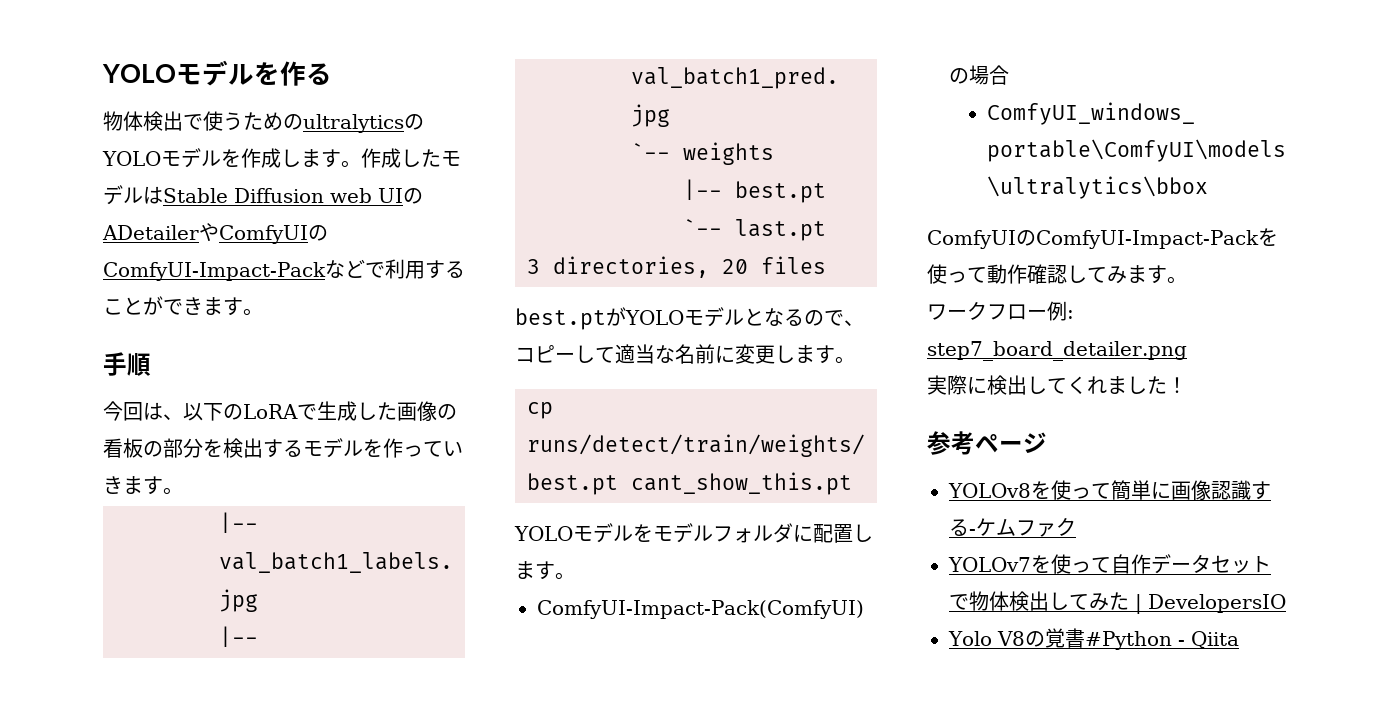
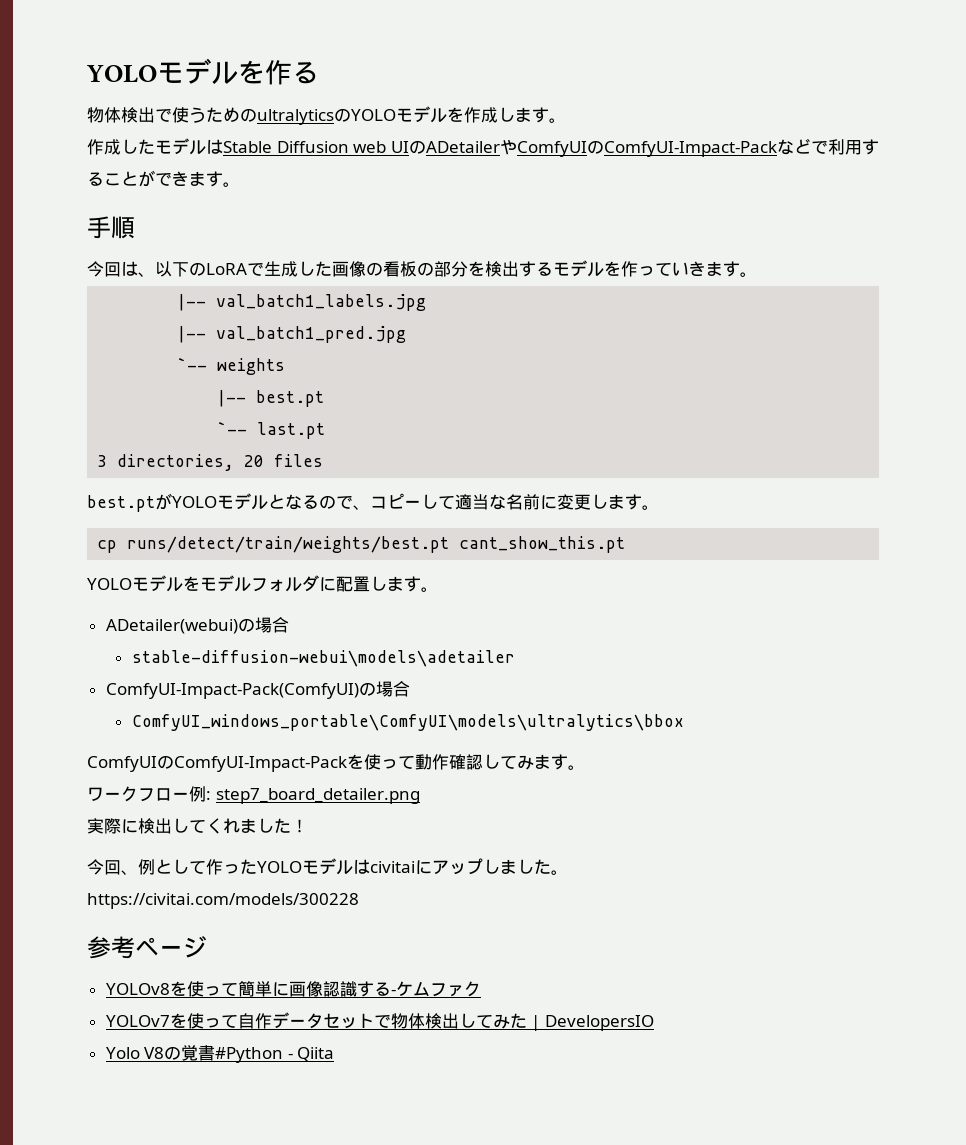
- 物体検出で使うためのultralyticsのYOLOモデルを作成します。作成したモデルはStable Diffusion web UIのADetailerやComfyUIのComfyUI-Impact-Packなどで利用することができます。
+ 物体検出で使うためのultralyticsのYOLOモデルを作成します。
+ 作成したモデルはStable Diffusion web UIのADetailerやComfyUIのComfyUI-Impact-Packなどで利用することができます。
+ ADetailer(webui)の場合
+ stable-diffusion-webui\models\adetailer
+ 今回、例として作ったYOLOモデルはcivitaiにアップしました。
+ https://civitai.com/models/300228

